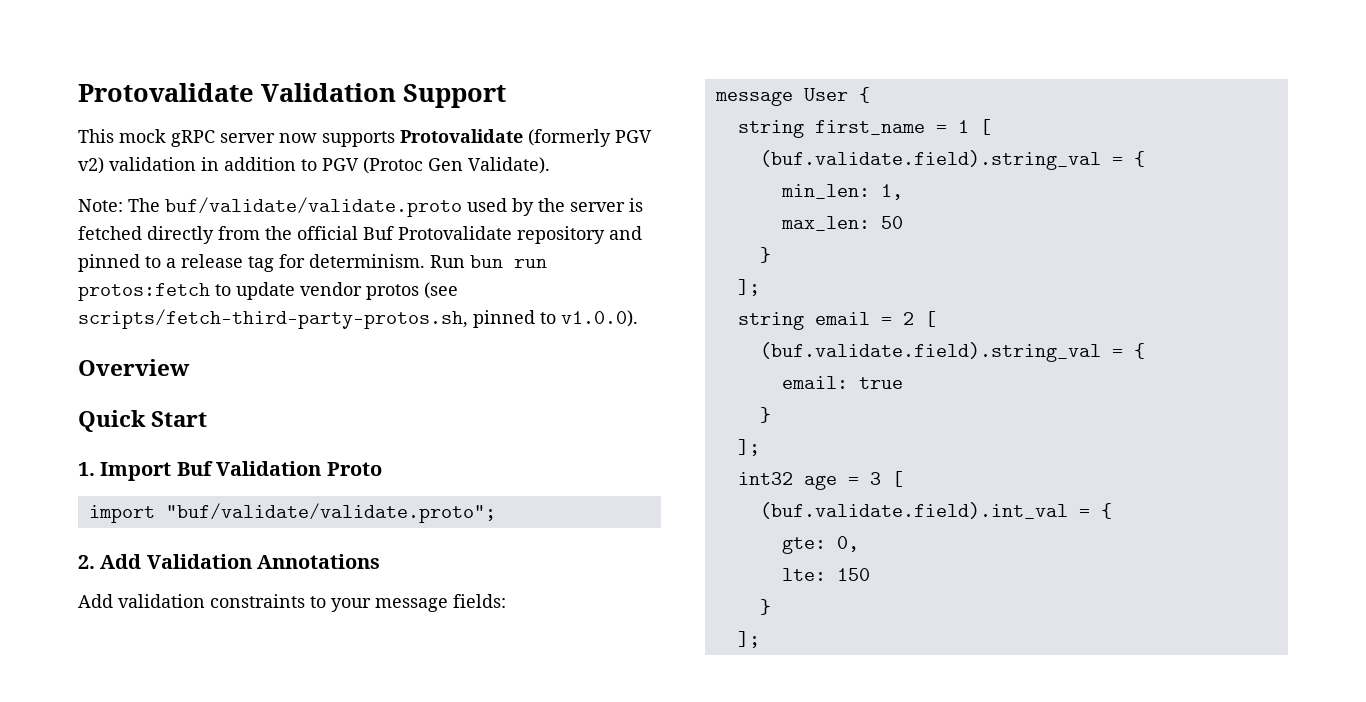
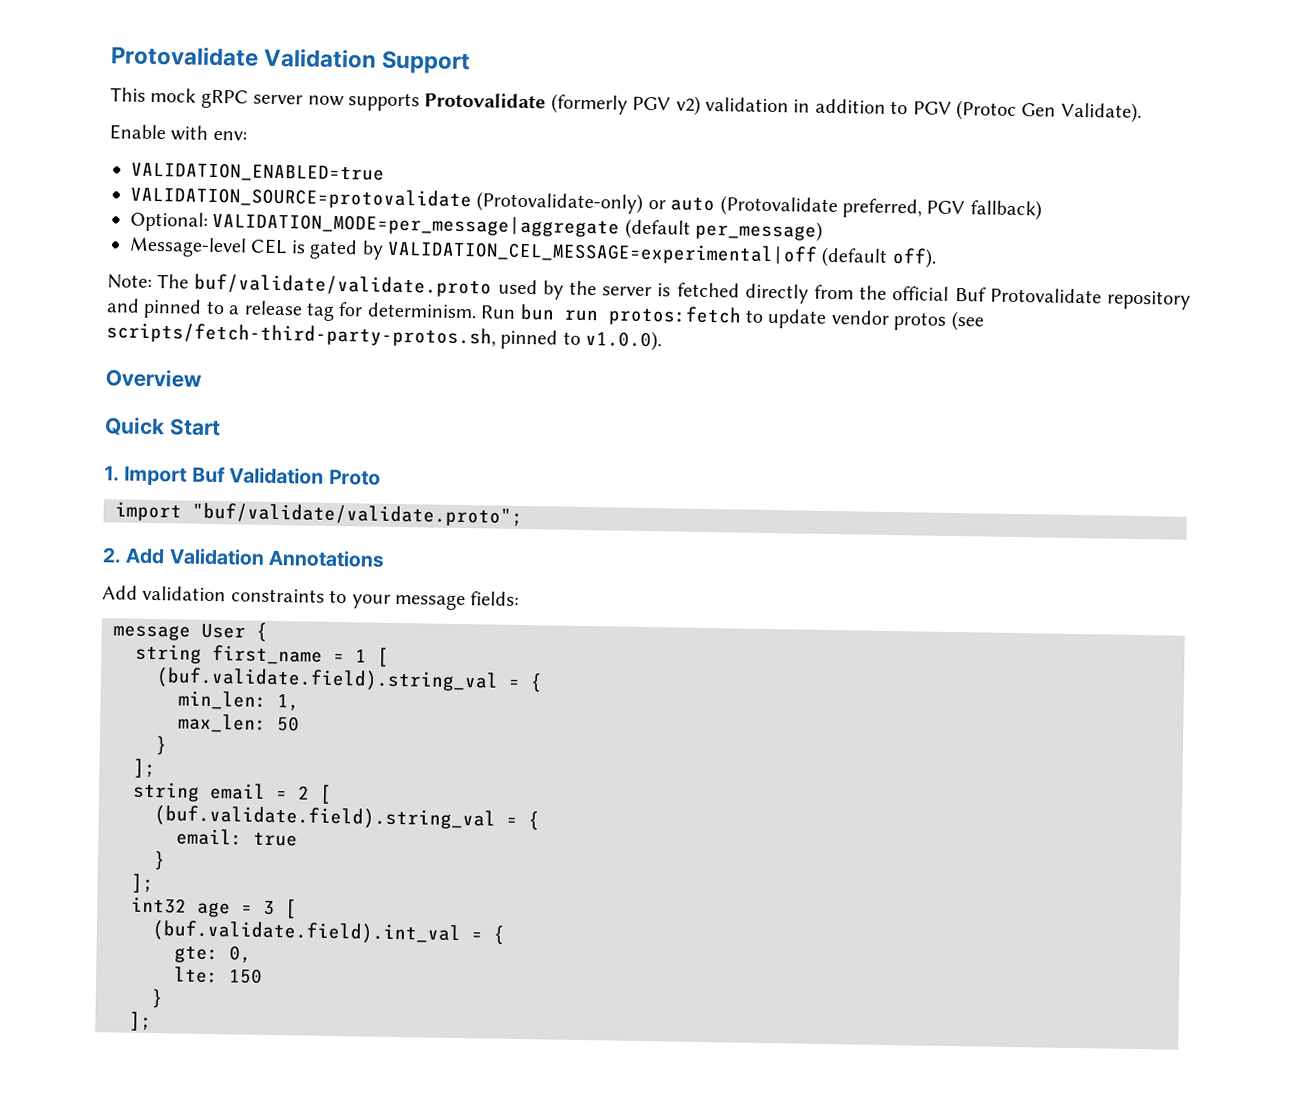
+ Enable with env:
+ VALIDATION_ENABLED=true
+ VALIDATION_SOURCE=protovalidate (Protovalidate-only) or auto (Protovalidate preferred, PGV fallback)
+ Optional: VALIDATION_MODE=per_message|aggregate (default per_message)
+ Message-level CEL is gated by VALIDATION_CEL_MESSAGE=experimental|off (default off).

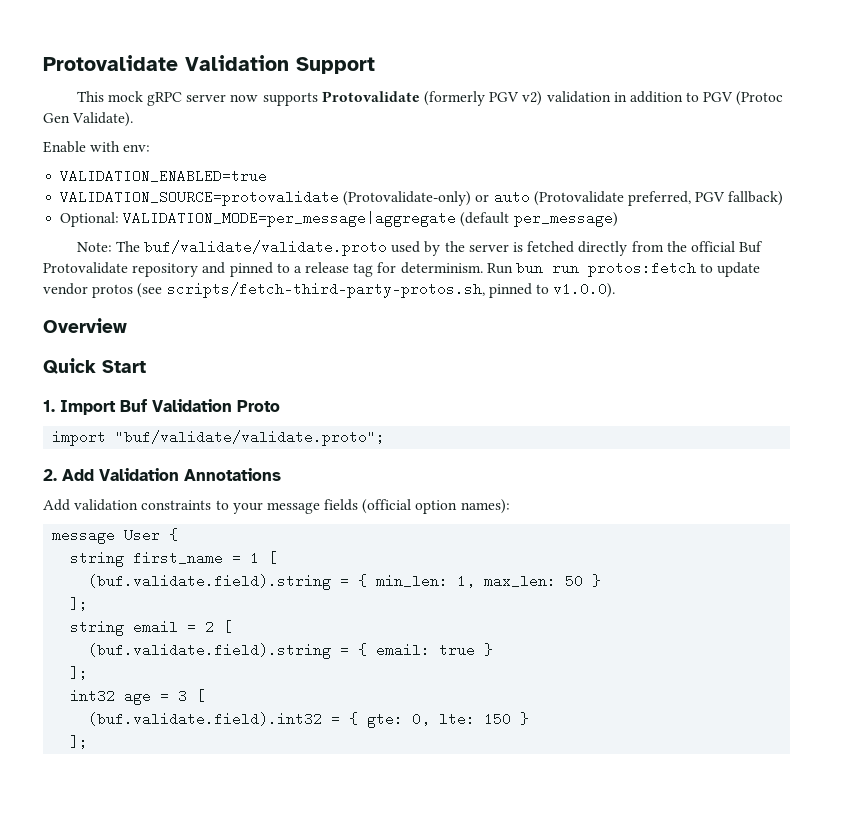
- Message-level CEL is gated by VALIDATION_CEL_MESSAGE=experimental|off (default off).
- Add validation constraints to your message fields:
+ Add validation constraints to your message fields (official option names):
  string first_name = 1 [
- (buf.validate.field).string_val = {
- min_len: 1,
- max_len: 50
- }
+ (buf.validate.field).string = { min_len: 1, max_len: 50 }
  string email = 2 [
- (buf.validate.field).string_val = {
- email: true
- }
+ (buf.validate.field).string = { email: true }
- (buf.validate.field).int_val = {
- gte: 0,
- lte: 150
- }
+ (buf.validate.field).int32 = { gte: 0, lte: 150 }

